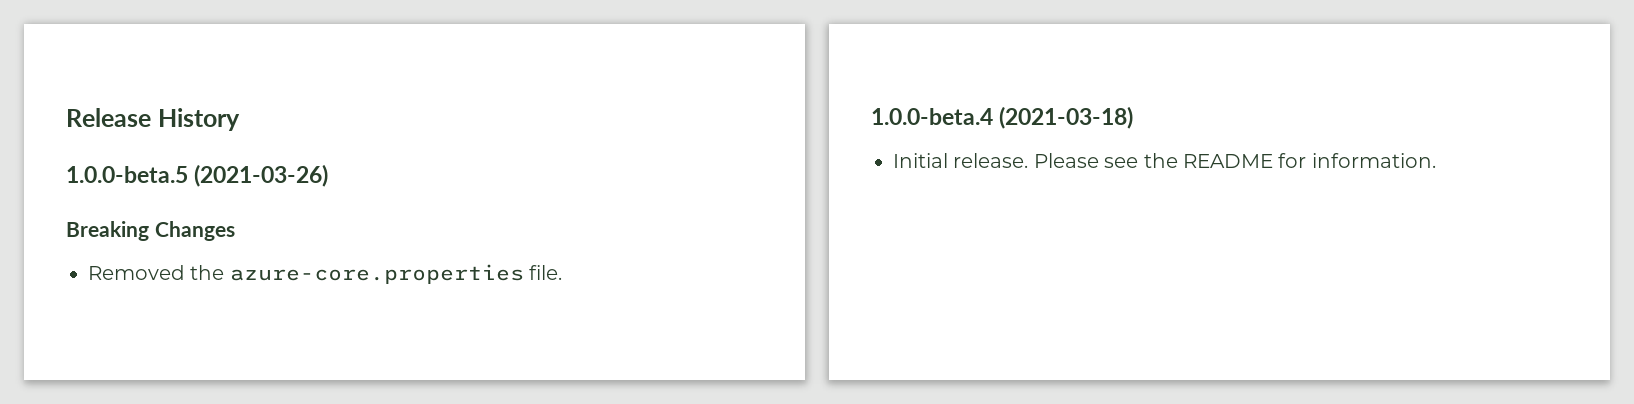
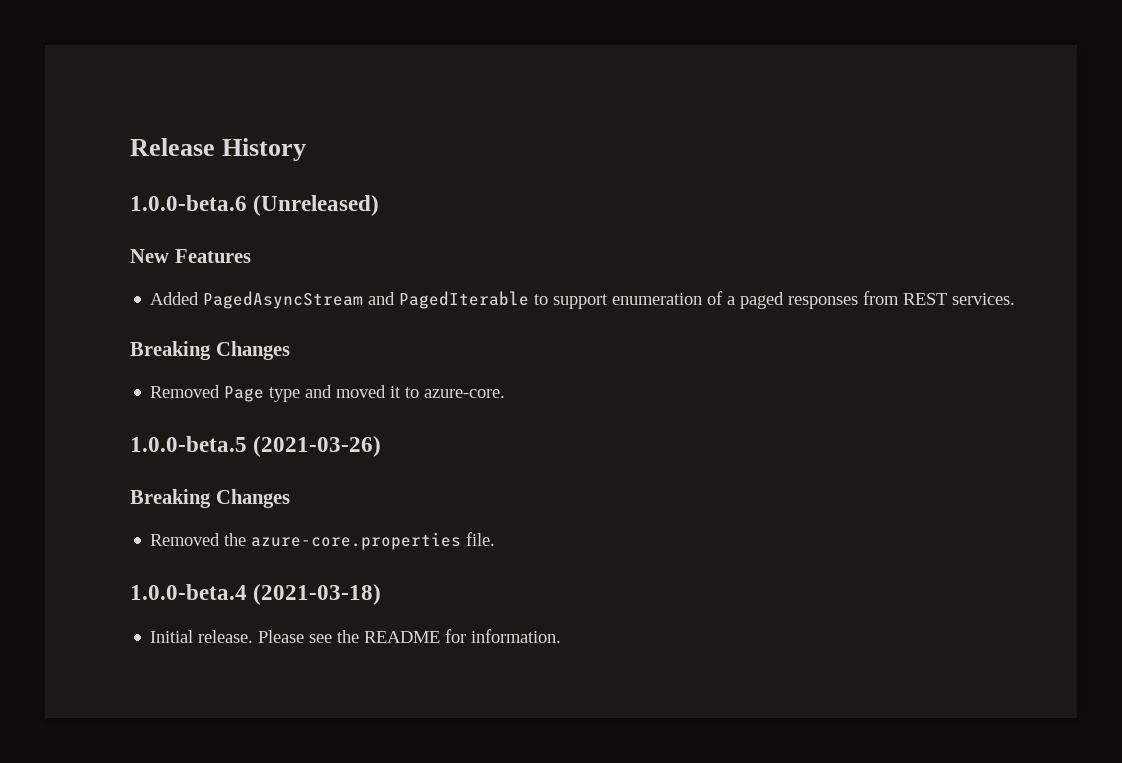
+ 1.0.0-beta.6 (Unreleased)
+ New Features
+ Added PagedAsyncStream and PagedIterable to support enumeration of a paged responses from REST services.
+ Breaking Changes
+ Removed Page type and moved it to azure-core.

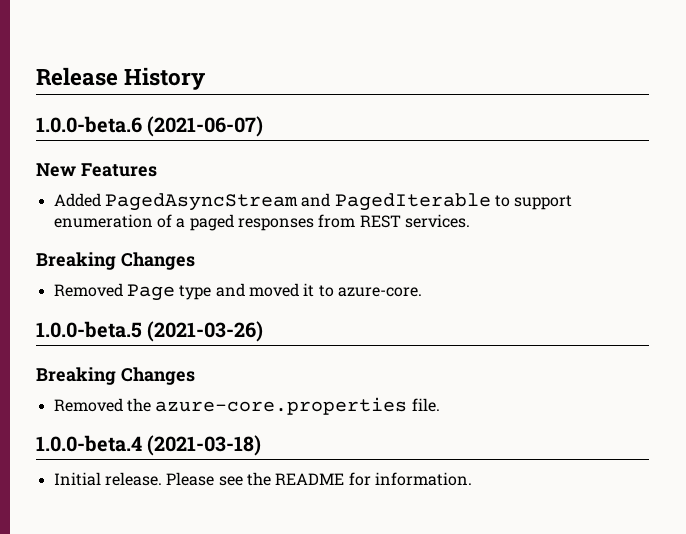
- 1.0.0-beta.6 (Unreleased)
+ 1.0.0-beta.6 (2021-06-07)

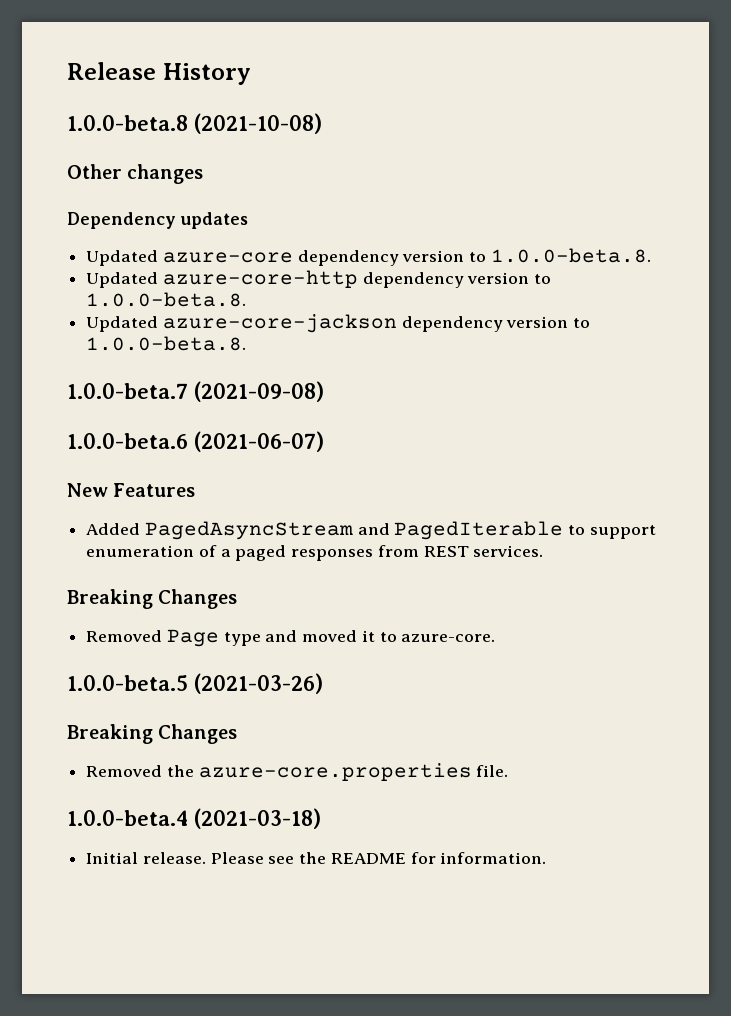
+ 1.0.0-beta.8 (2021-10-08)
+ Other changes
+ Dependency updates
+ Updated azure-core dependency version to 1.0.0-beta.8.
+ Updated azure-core-http dependency version to 1.0.0-beta.8.
+ Updated azure-core-jackson dependency version to 1.0.0-beta.8.
+ 1.0.0-beta.7 (2021-09-08)

